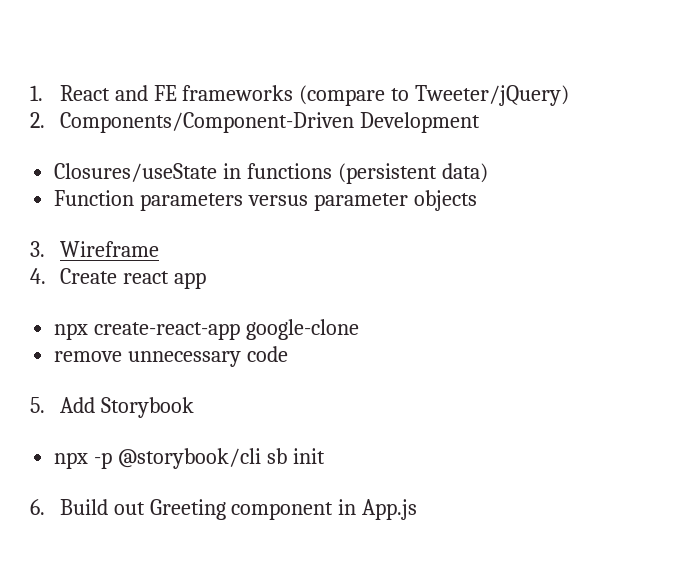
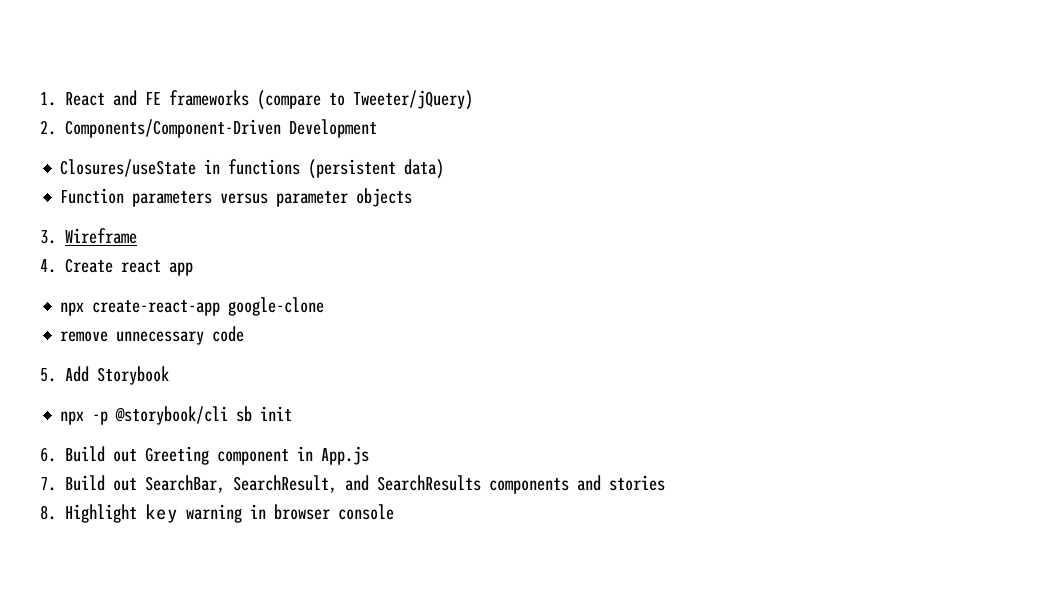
+ 7. Build out SearchBar, SearchResult, and SearchResults components and stories
+ 8. Highlight key warning in browser console

